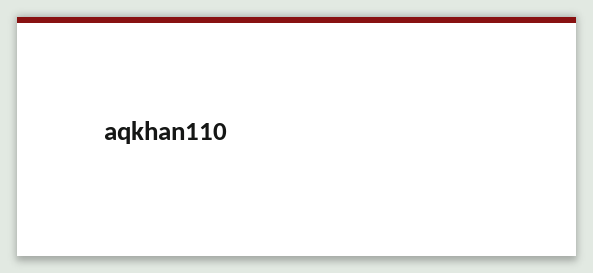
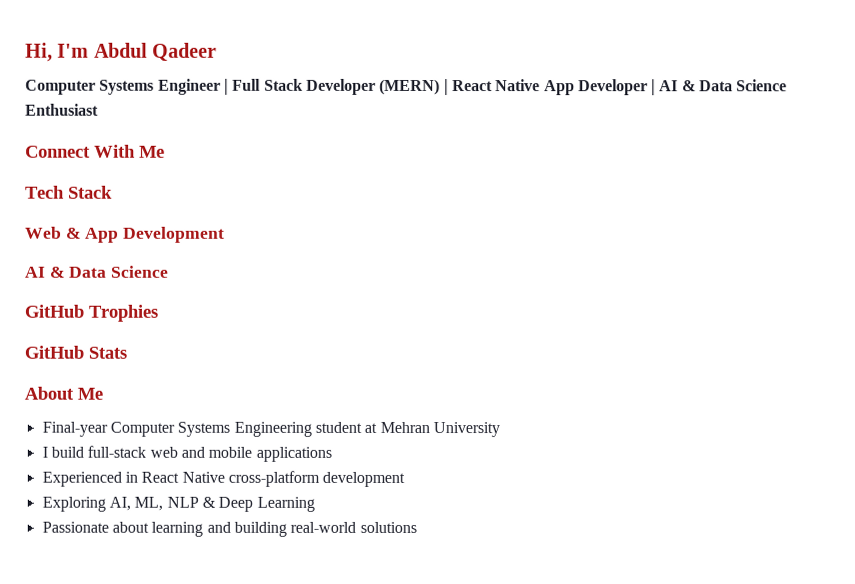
- aqkhan110
+ Hi, I'm Abdul Qadeer
+ Computer Systems Engineer | Full Stack Developer (MERN) | React Native App Developer | AI & Data Science Enthusiast
+ Connect With Me
+ Tech Stack
+ Web & App Development
+ AI & Data Science
+ GitHub Trophies
+ GitHub Stats
+ About Me
+ Final-year Computer Systems Engineering student at Mehran University
+ I build full-stack web and mobile applications
+ Experienced in React Native cross-platform development
+ Exploring AI, ML, NLP & Deep Learning
+ Passionate about learning and building real-world solutions

